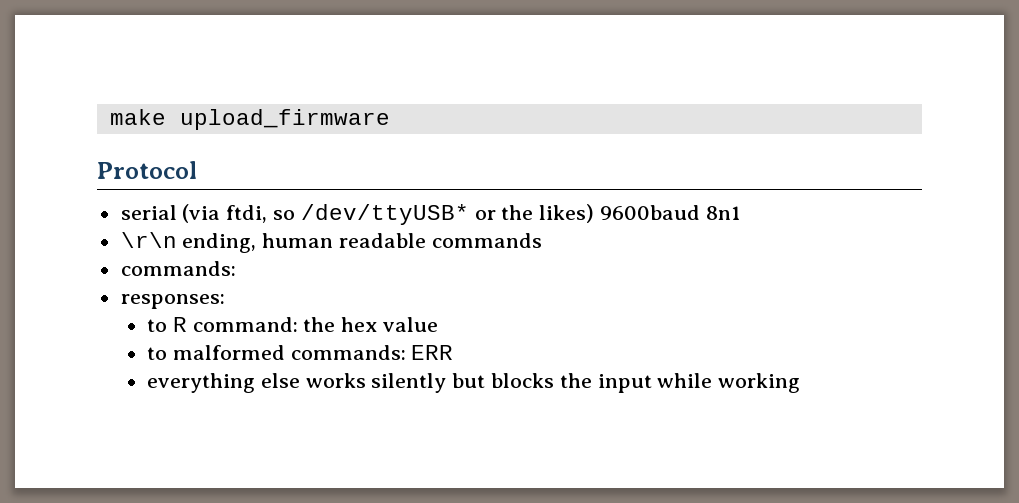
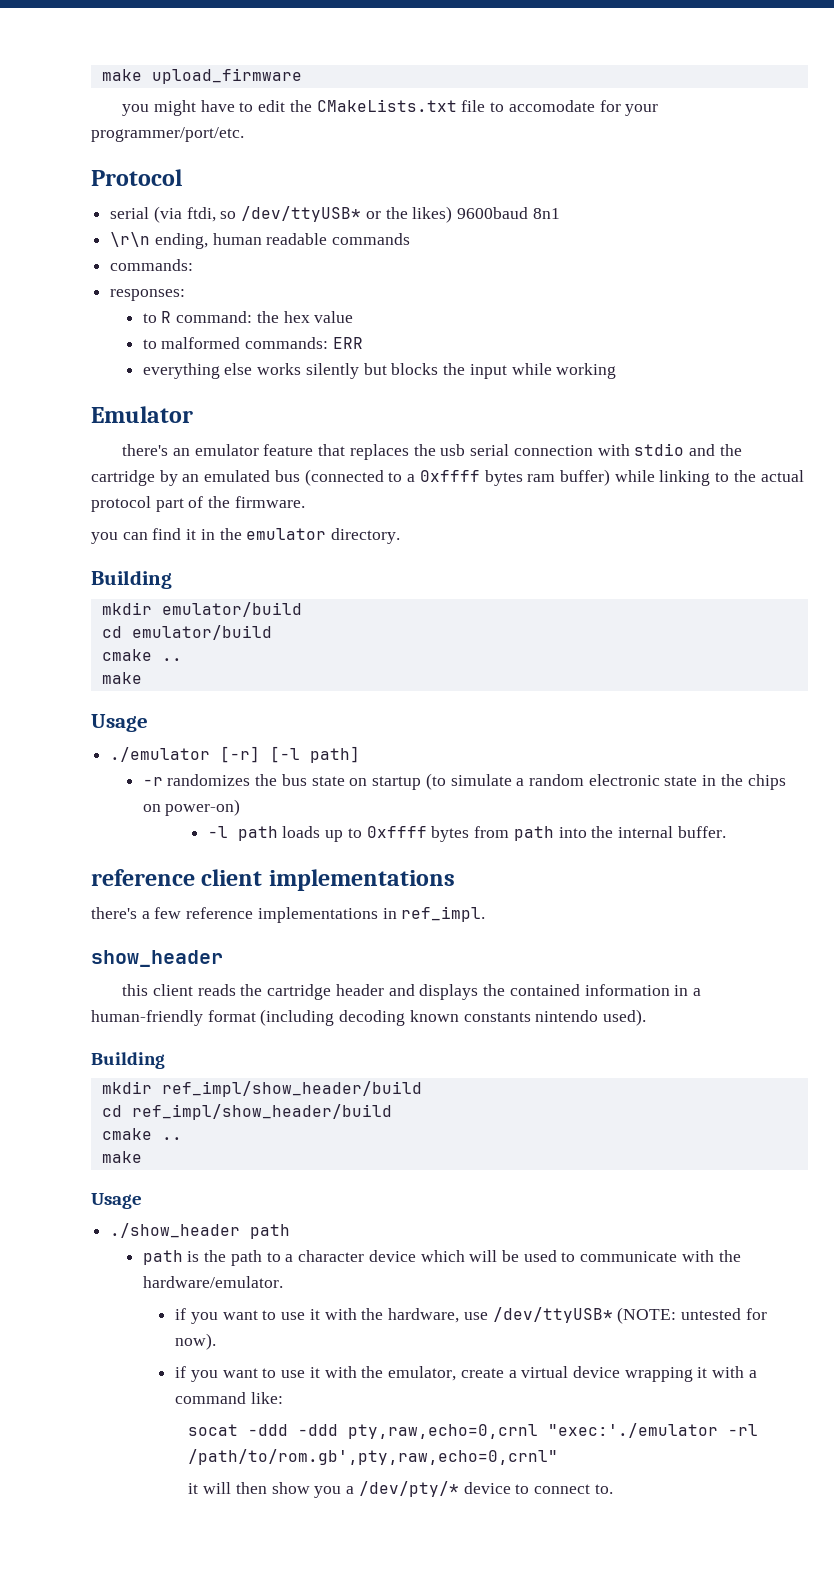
+ you might have to edit the CMakeLists.txt file to accomodate for your programmer/port/etc.
+ Emulator
+ there's an emulator feature that replaces the usb serial connection with stdio and the cartridge by an emulated bus (connected to a 0xffff bytes ram buffer) while linking to the actual protocol part of the firmware.
+ you can find it in the emulator directory.
+ Building
+ mkdir emulator/build
+ cd emulator/build
+ cmake ..
+ make
+ Usage
+ ./emulator [-r] [-l path]
+ -r randomizes the bus state on startup (to simulate a random electronic state in the chips on power-on)
+ -l path loads up to 0xffff bytes from path into the internal buffer.
+ reference client implementations
+ there's a few reference implementations in ref_impl.
+ show_header
+ this client reads the cartridge header and displays the contained information in a human-friendly format (including decoding known constants nintendo used).
+ Building
+ mkdir ref_impl/show_header/build
+ cd ref_impl/show_header/build
+ cmake ..
+ make
+ Usage
+ ./show_header path
+ path is the path to a character device which will be used to communicate with the hardware/emulator.
+ if you want to use it with the hardware, use /dev/ttyUSB* (NOTE: untested for now).
+ if you want to use it with the emulator, create a virtual device wrapping it with a command like:
+ socat -ddd -ddd pty,raw,echo=0,crnl "exec:'./emulator -rl /path/to/rom.gb',pty,raw,echo=0,crnl"
+ it will then show you a /dev/pty/* device to connect to.

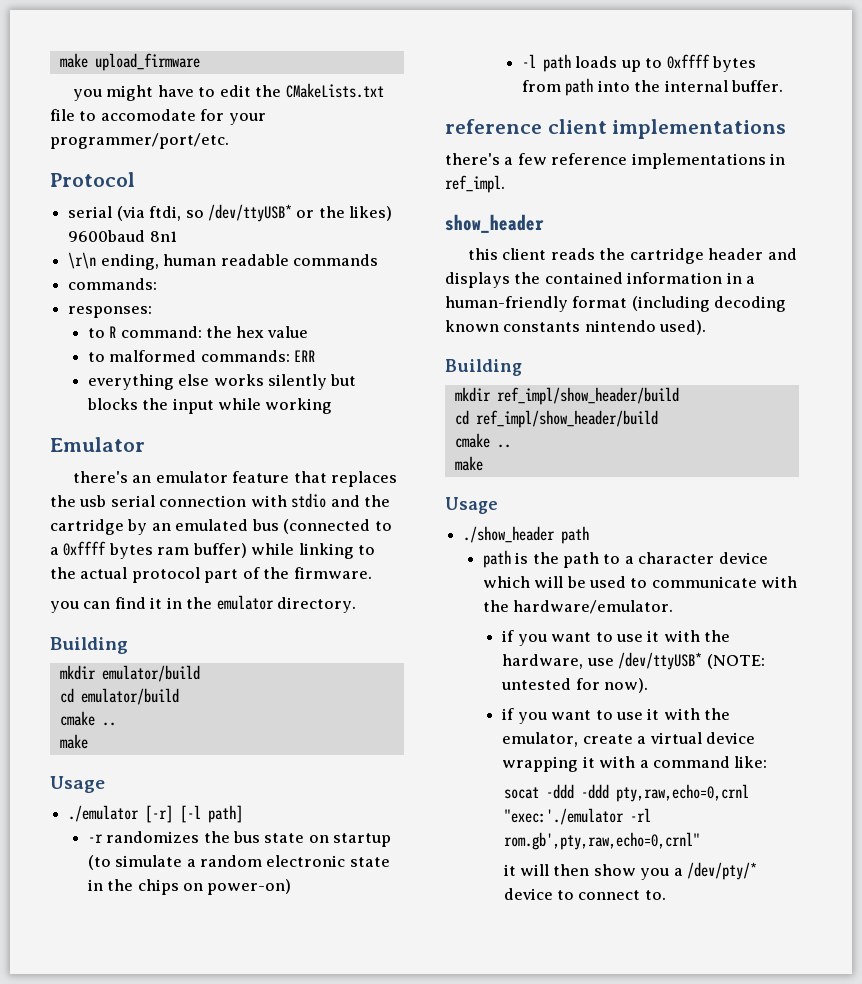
- socat -ddd -ddd pty,raw,echo=0,crnl "exec:'./emulator -rl /path/to/rom.gb',pty,raw,echo=0,crnl"
+ socat -ddd -ddd pty,raw,echo=0,crnl "exec:'./emulator -rl rom.gb',pty,raw,echo=0,crnl"

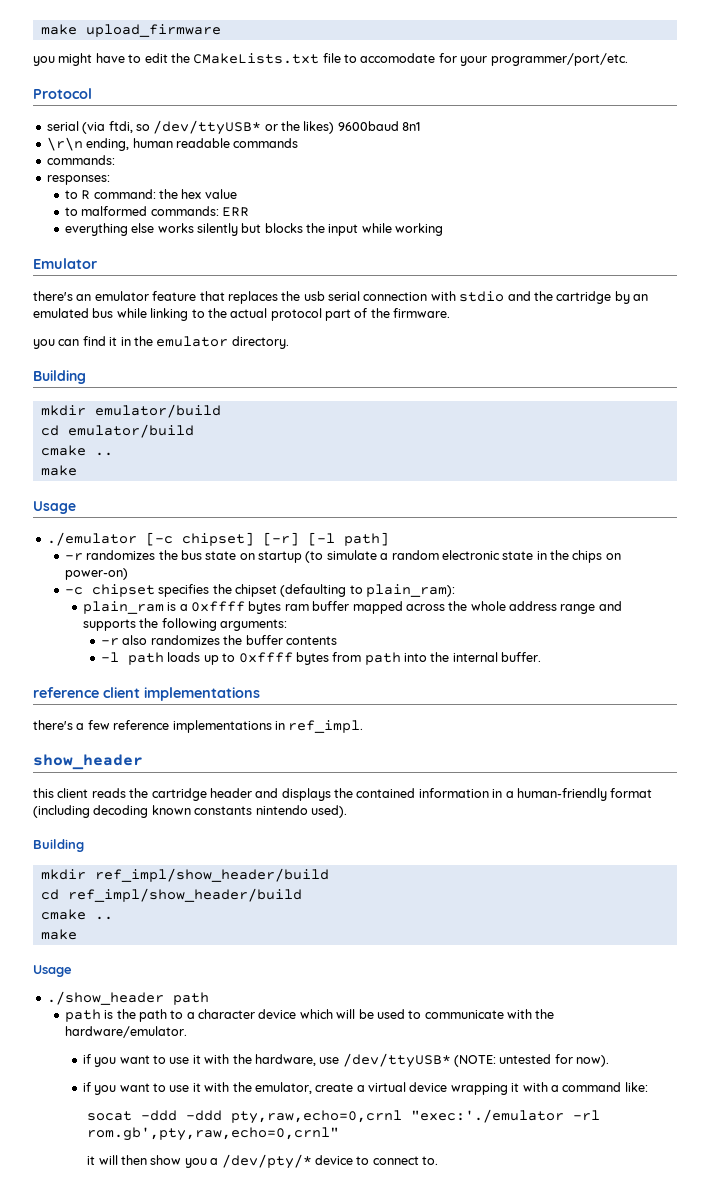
- there's an emulator feature that replaces the usb serial connection with stdio and the cartridge by an emulated bus (connected to a 0xffff bytes ram buffer) while linking to the actual protocol part of the firmware.
+ there's an emulator feature that replaces the usb serial connection with stdio and the cartridge by an emulated bus while linking to the actual protocol part of the firmware.
- ./emulator [-r] [-l path]
+ ./emulator [-c chipset] [-r] [-l path]
+ -c chipset specifies the chipset (defaulting to plain_ram):
+ plain_ram is a 0xffff bytes ram buffer mapped across the whole address range and supports the following arguments:
+ -r also randomizes the buffer contents

